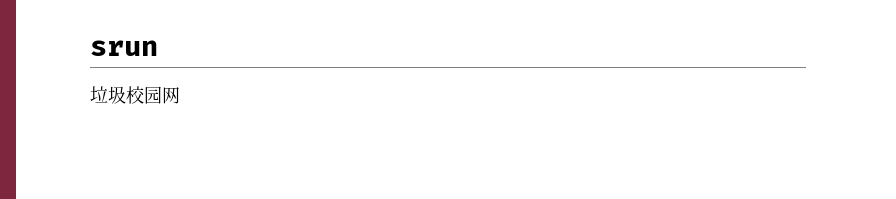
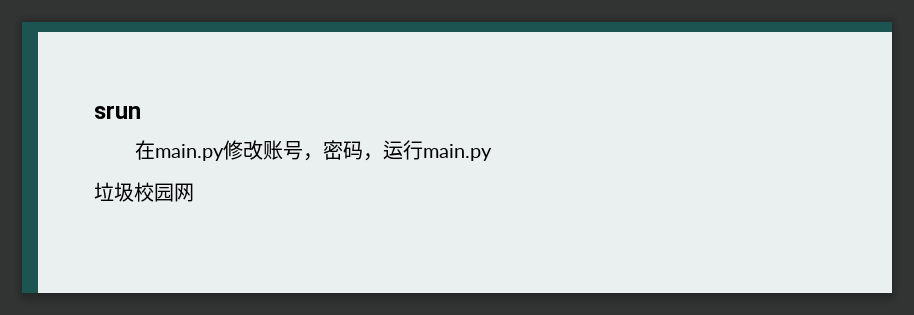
+ 在main.py修改账号，密码，运行main.py

